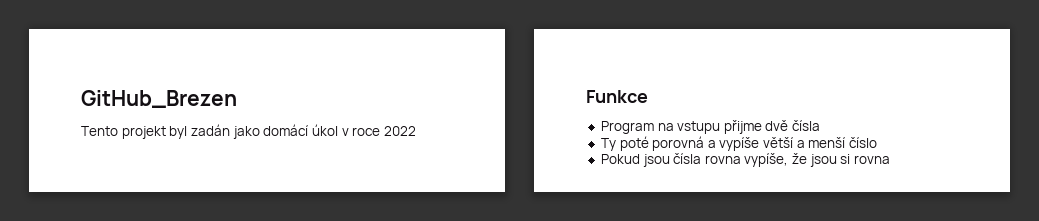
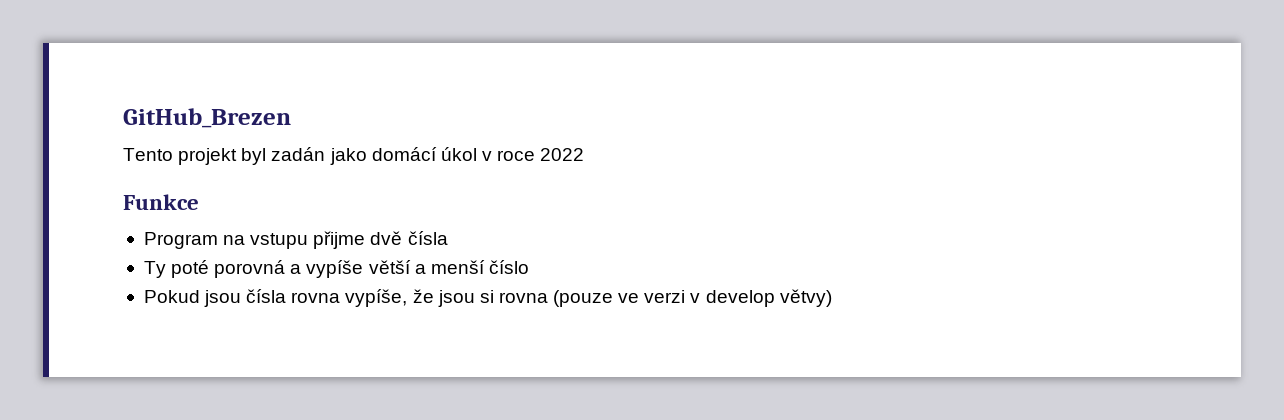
- Pokud jsou čísla rovna vypíše, že jsou si rovna
+ Pokud jsou čísla rovna vypíše, že jsou si rovna (pouze ve verzi v develop větvy)

